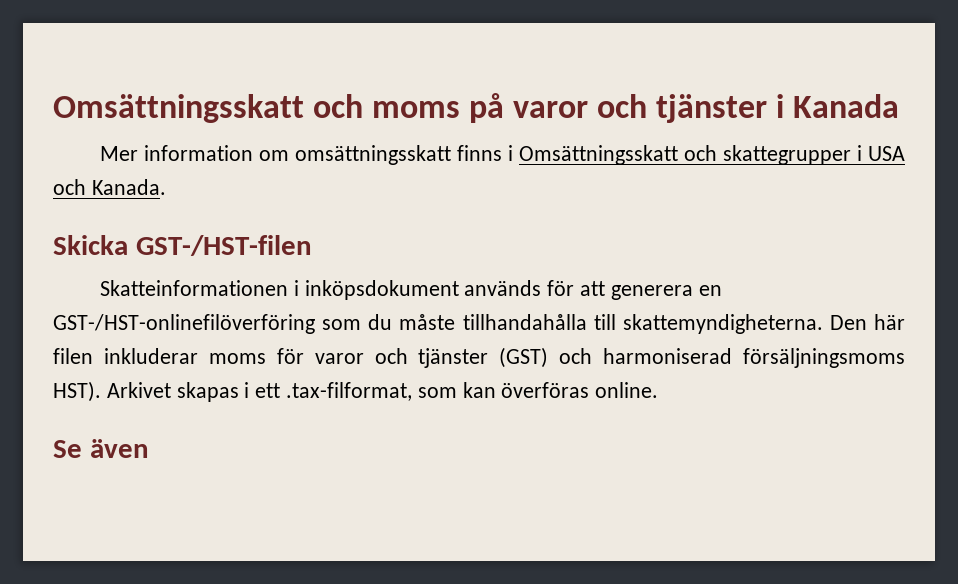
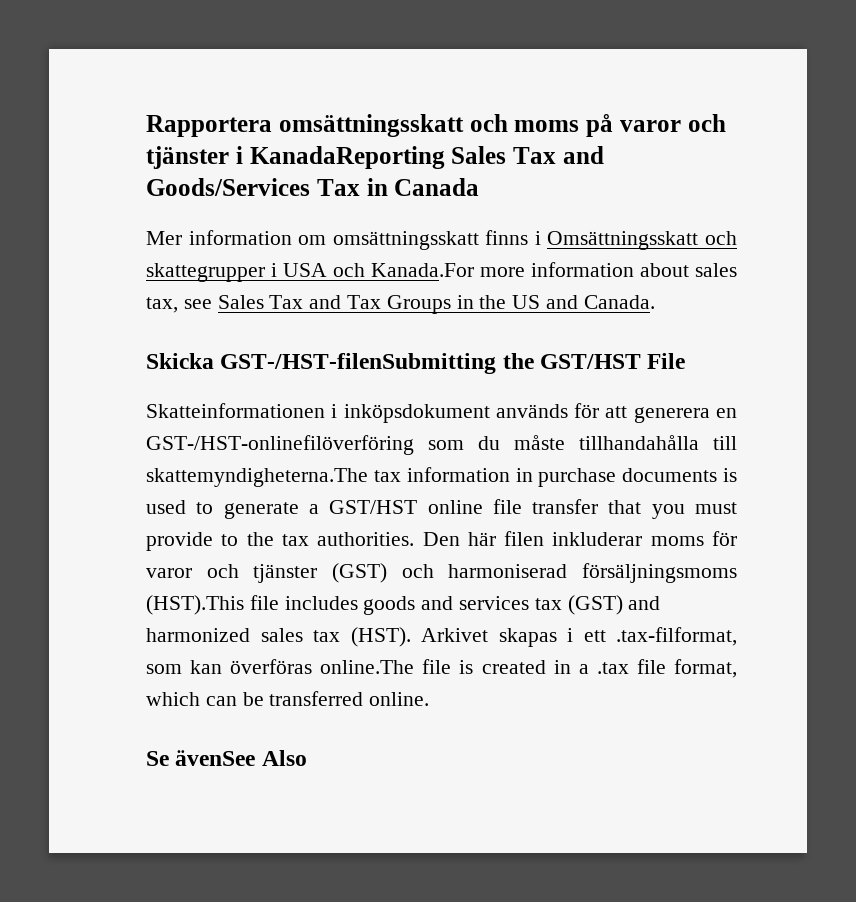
- Omsättningsskatt och moms på varor och tjänster i Kanada
+ Rapportera omsättningsskatt och moms på varor och tjänster i KanadaReporting Sales Tax and Goods/Services Tax in Canada
- Mer information om omsättningsskatt finns i Omsättningsskatt och skattegrupper i USA och Kanada.
- Skicka GST-/HST-filen
+ Mer information om omsättningsskatt finns i Omsättningsskatt och skattegrupper i USA och Kanada.For more information about sales tax, see Sales Tax and Tax Groups in the US and Canada.
+ Skicka GST-/HST-filenSubmitting the GST/HST File
- Skatteinformationen i inköpsdokument används för att generera en GST-/HST-onlinefilöverföring som du måste tillhandahålla till skattemyndigheterna.
+ Skatteinformationen i inköpsdokument används för att generera en GST-/HST-onlinefilöverföring som du måste tillhandahålla till skattemyndigheterna.The tax information in purchase documents is used to generate a GST/HST online file transfer that you must provide to the tax authorities.
- Den här filen inkluderar moms för varor och tjänster (GST) och harmoniserad försäljningsmoms HST).
+ Den här filen inkluderar moms för varor och tjänster (GST) och harmoniserad försäljningsmoms (HST).This file includes goods and services tax (GST) and harmonized sales tax (HST).
- Arkivet skapas i ett .tax-filformat, som kan överföras online.
+ Arkivet skapas i ett .tax-filformat, som kan överföras online.The file is created in a .tax file format, which can be transferred online.
- Se även
+ Se ävenSee Also

